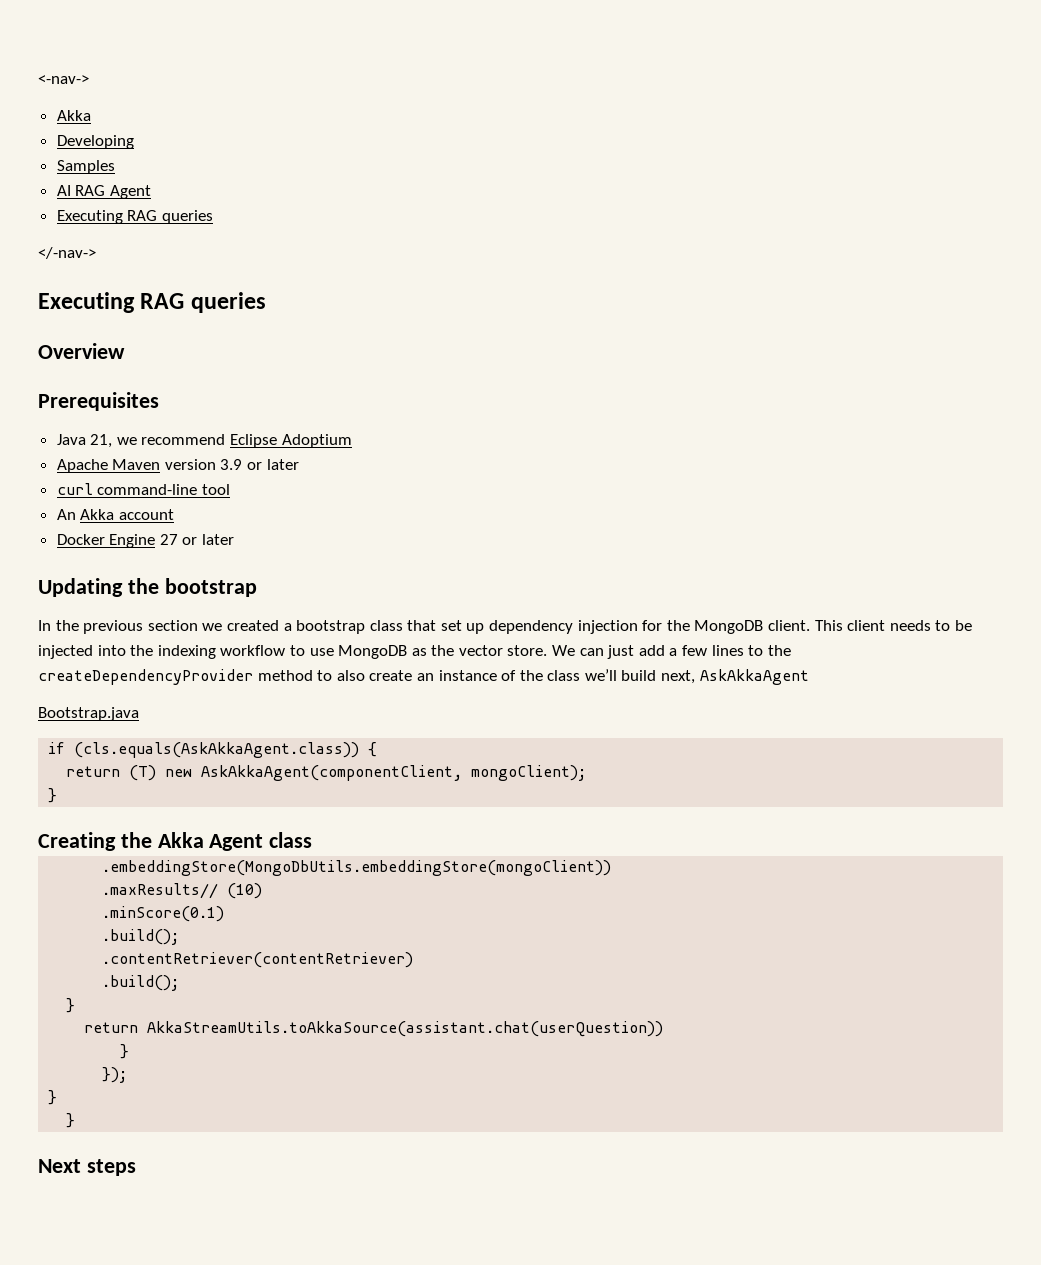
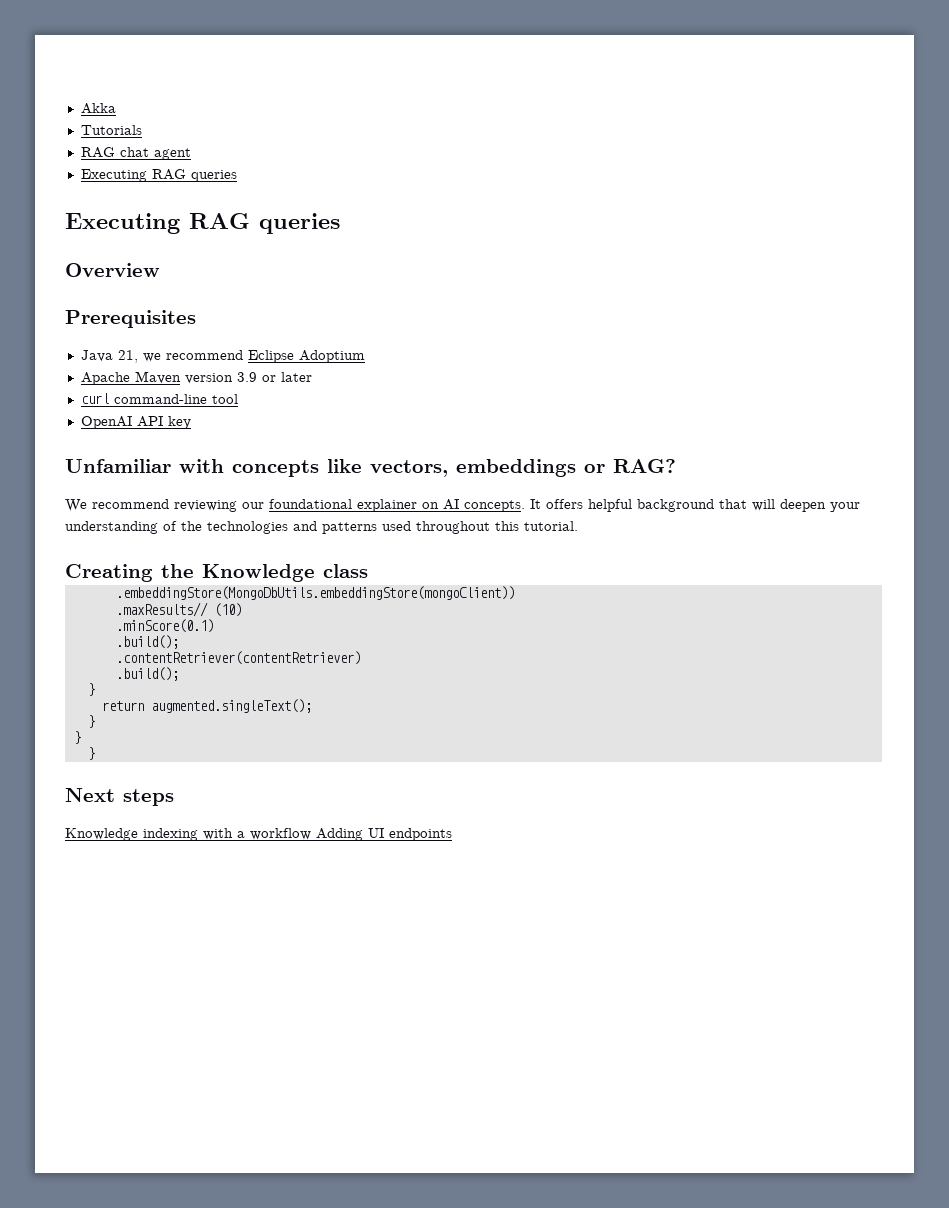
- <-nav->
- Developing
- Samples
- AI RAG Agent
+ Tutorials
+ RAG chat agent
  Executing RAG queries
- </-nav->
- An Akka account
- Docker Engine 27 or later
- Updating the bootstrap
- In the previous section we created a bootstrap class that set up dependency injection for the MongoDB client. This client needs to be injected into the indexing workflow to use MongoDB as the vector store. We can just add a few lines to the createDependencyProvider method to also create an instance of the class we’ll build next, AskAkkaAgent
- Bootstrap.java
- if (cls.equals(AskAkkaAgent.class)) {
- return (T) new AskAkkaAgent(componentClient, mongoClient);
- }
+ OpenAI API key
+ Unfamiliar with concepts like vectors, embeddings or RAG?
+ We recommend reviewing our foundational explainer on AI concepts. It offers helpful background that will deepen your understanding of the technologies and patterns used throughout this tutorial.
- Creating the Akka Agent class
+ Creating the Knowledge class
- return AkkaStreamUtils.toAkkaSource(assistant.chat(userQuestion))
+ return augmented.singleText();
  }
- });
+ Knowledge indexing with a workflow Adding UI endpoints

